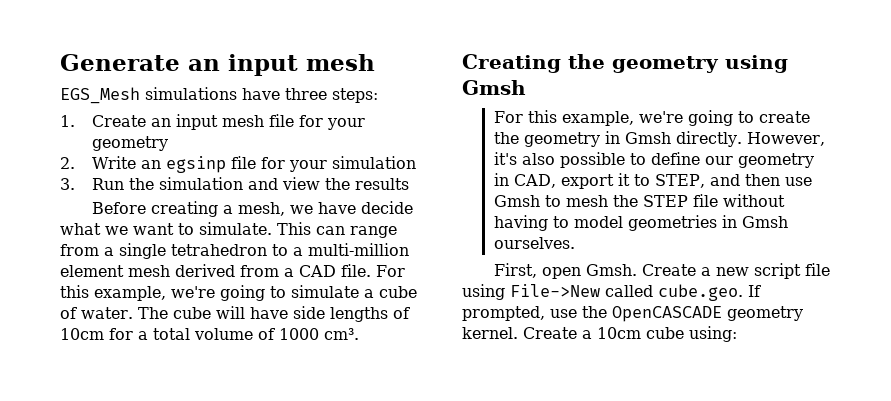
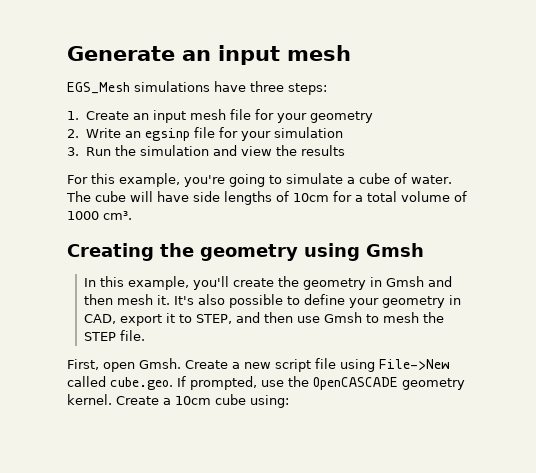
- Before creating a mesh, we have decide what we want to simulate. This can range from a single tetrahedron to a multi-million element mesh derived from a CAD file. For this example, we're going to simulate a cube of water.
+ For this example, you're going to simulate a cube of water.
- For this example, we're going to create the geometry in Gmsh directly. However, it's also possible to define our geometry in CAD, export it to STEP, and then use Gmsh to mesh the STEP file without having to model geometries in Gmsh ourselves.
+ In this example, you'll create the geometry in Gmsh and then mesh it. It's also possible to define your geometry in CAD, export it to STEP, and then use Gmsh to mesh the STEP file.

